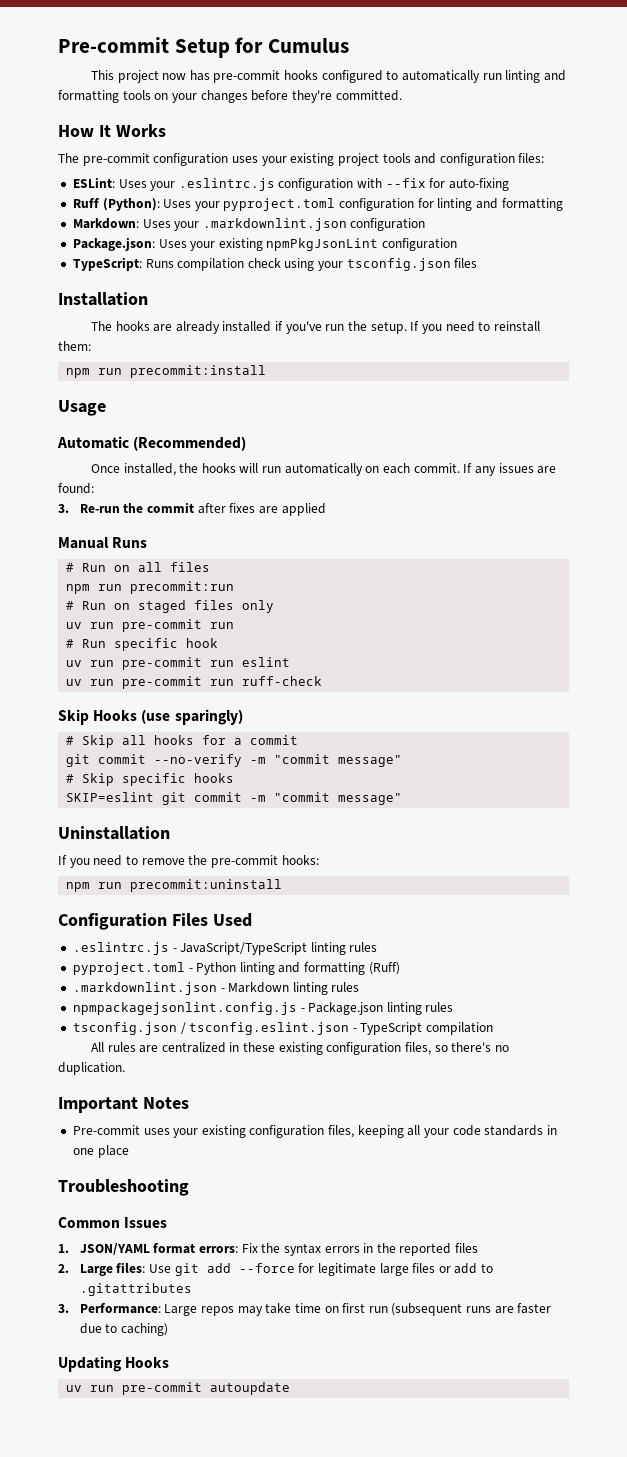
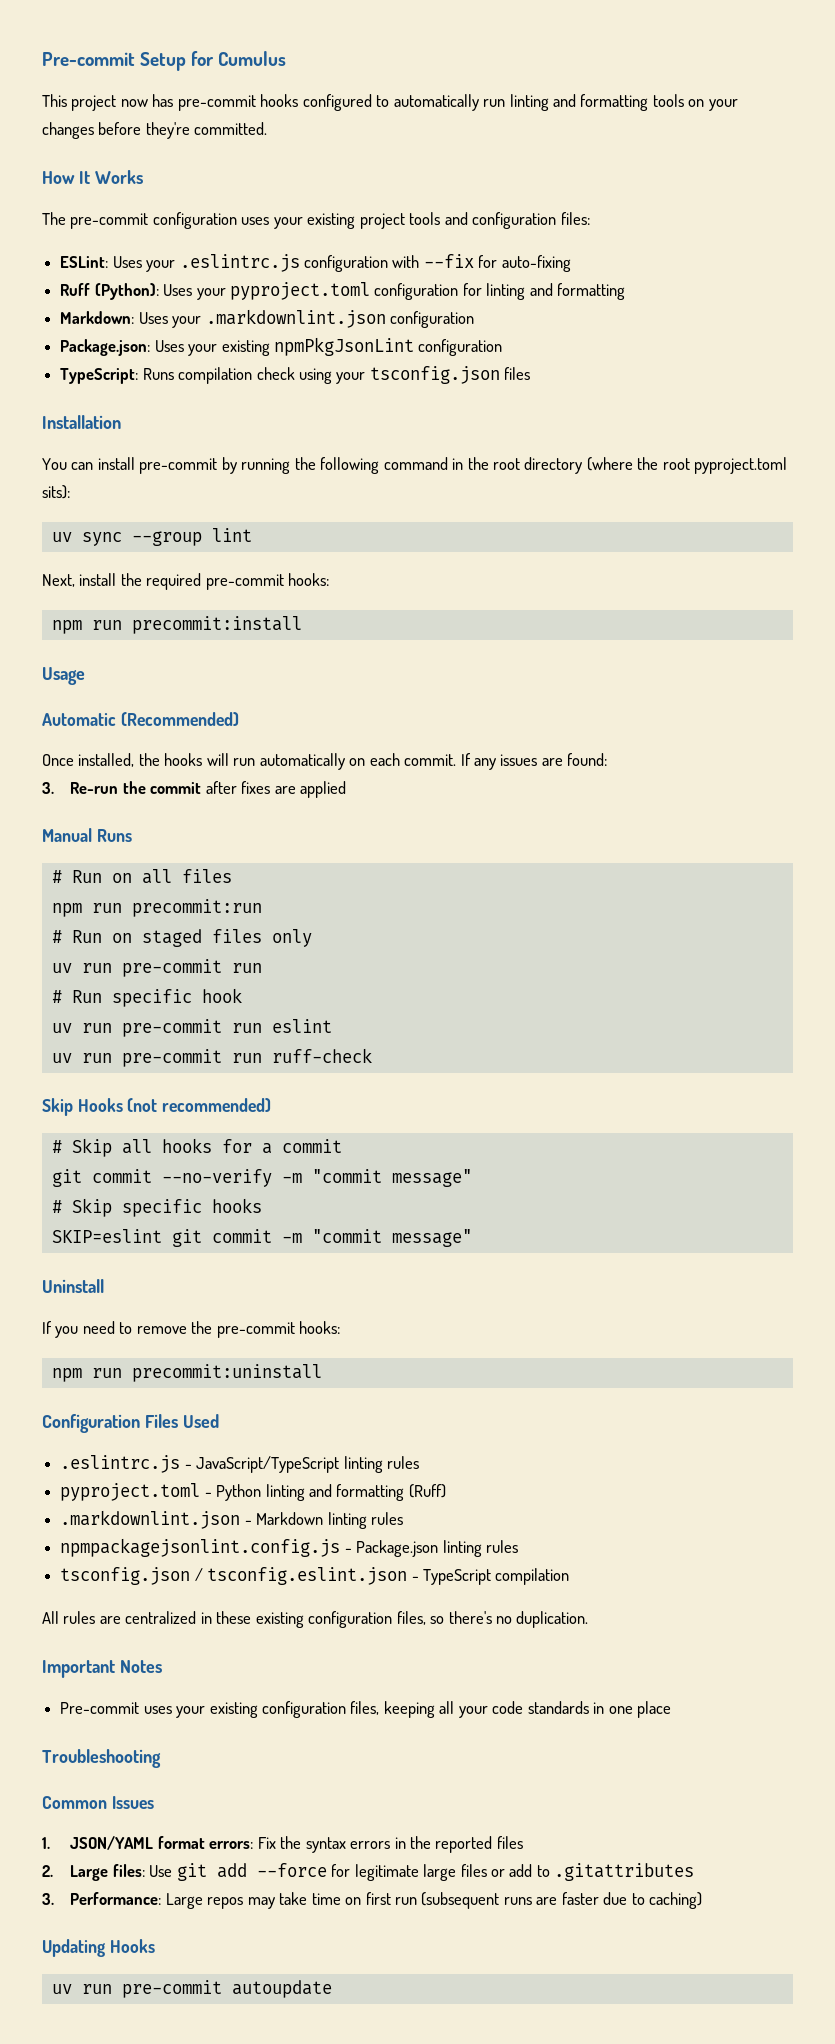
- The hooks are already installed if you've run the setup. If you need to reinstall them:
+ You can install pre-commit by running the following command in the root directory (where the root pyproject.toml sits):
+ uv sync --group lint
+ Next, install the required pre-commit hooks:
- Skip Hooks (use sparingly)
+ Skip Hooks (not recommended)
- Uninstallation
+ Uninstall

